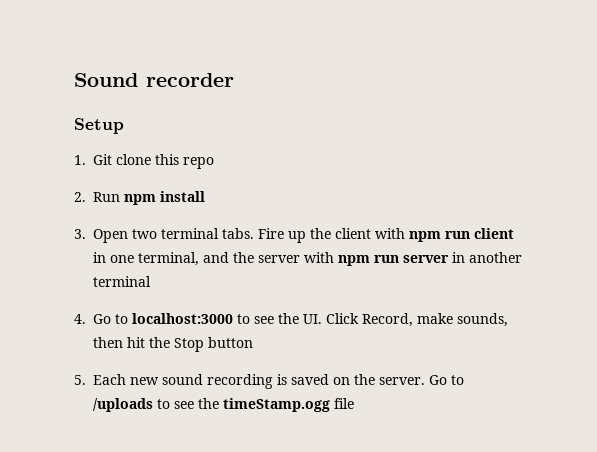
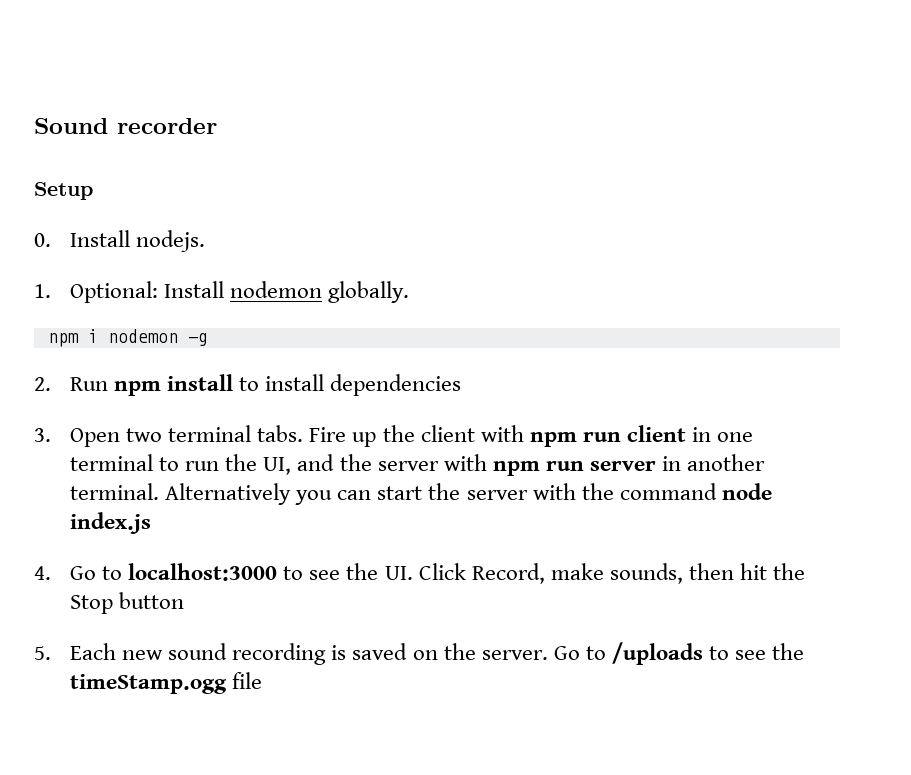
- 1. Git clone this repo
+ 0. Install nodejs.
+ 1. Optional: Install nodemon globally.
+ npm i nodemon -g
- 2. Run npm install
+ 2. Run npm install to install dependencies
- Fire up the client with npm run client in one terminal, and the server with npm run server in another terminal
+ Fire up the client with npm run client in one terminal to run the UI, and the server with npm run server in another terminal. Alternatively you can start the server with the command node index.js

